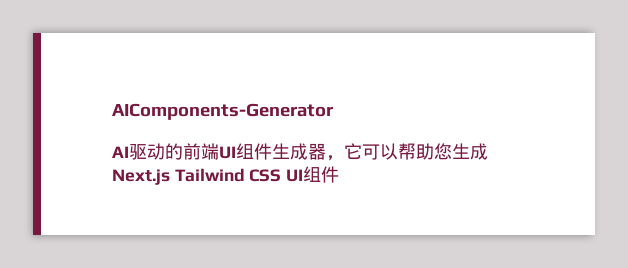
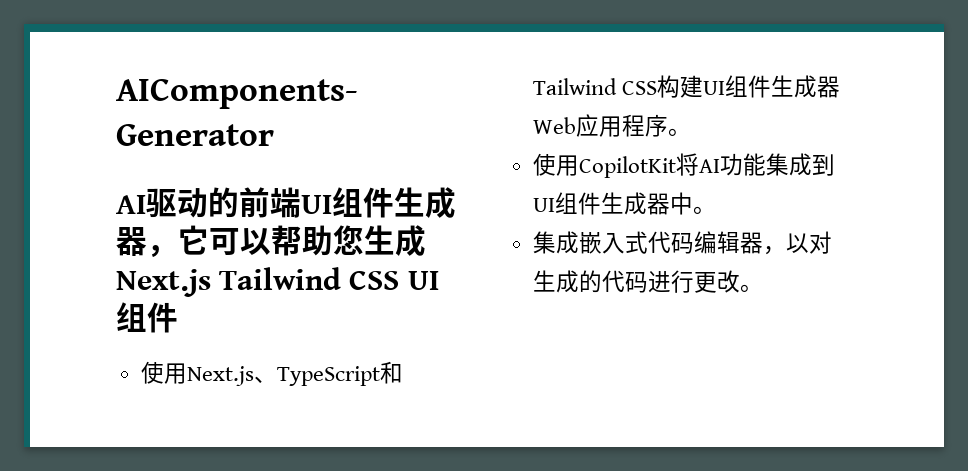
+ 使用Next.js、TypeScript和Tailwind CSS构建UI组件生成器Web应用程序。
+ 使用CopilotKit将AI功能集成到UI组件生成器中。
+ 集成嵌入式代码编辑器，以对生成的代码进行更改。

